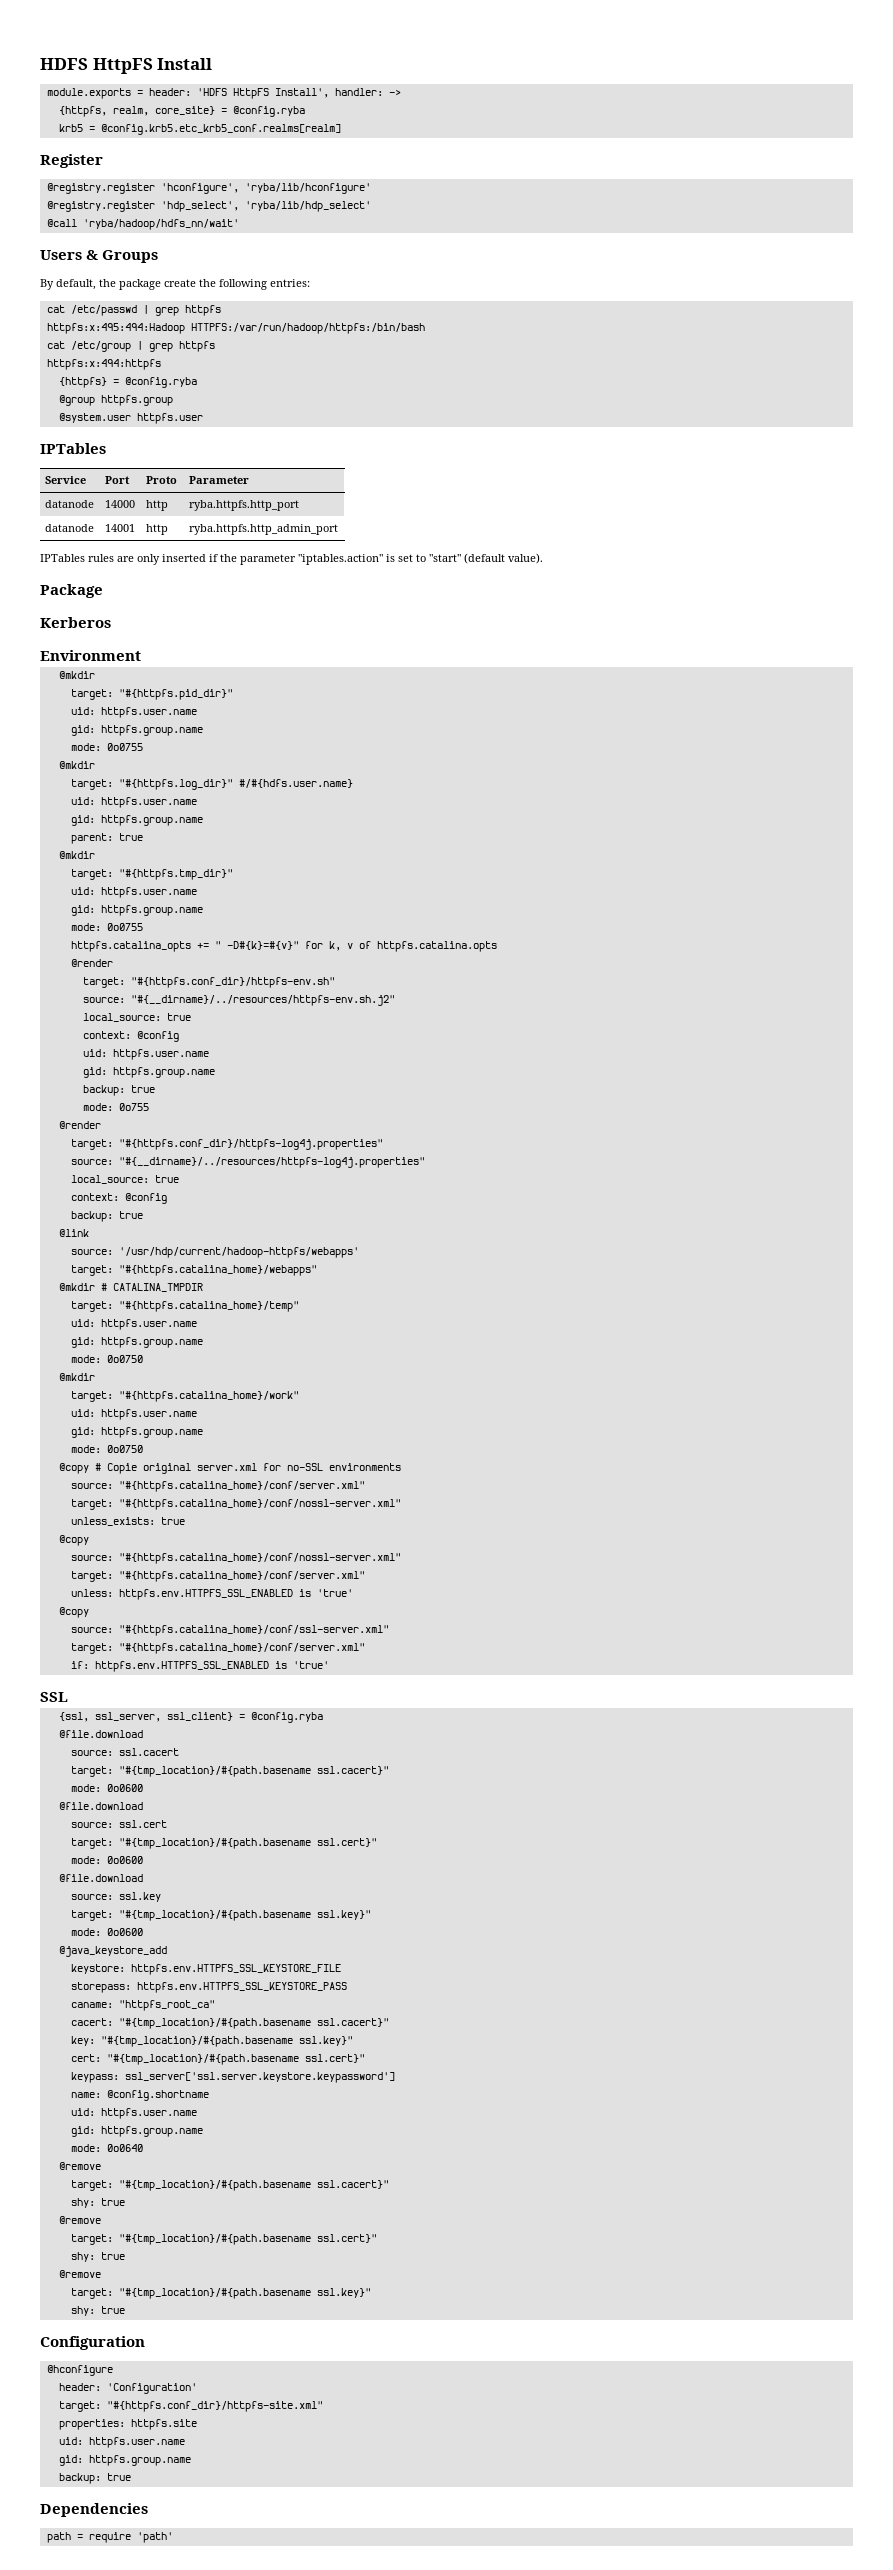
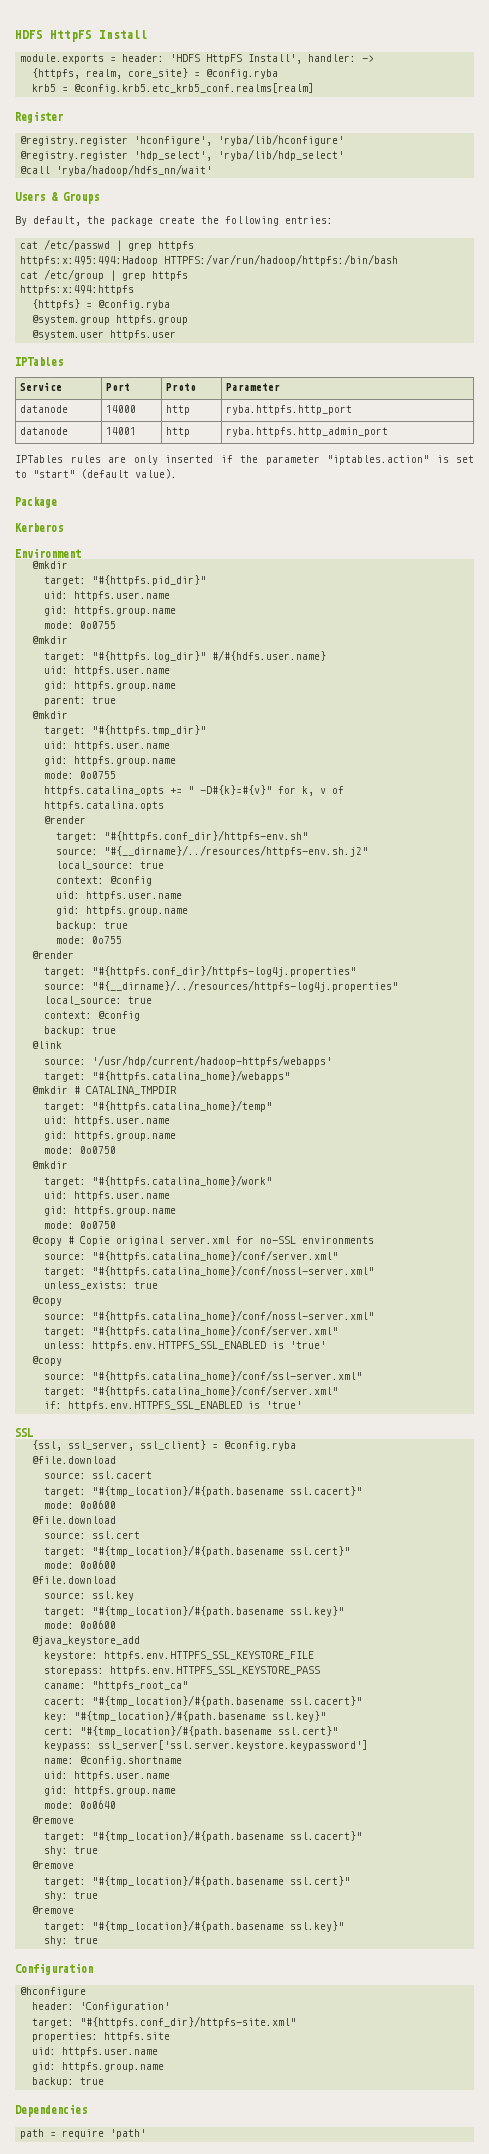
- @group httpfs.group
+ @system.group httpfs.group

